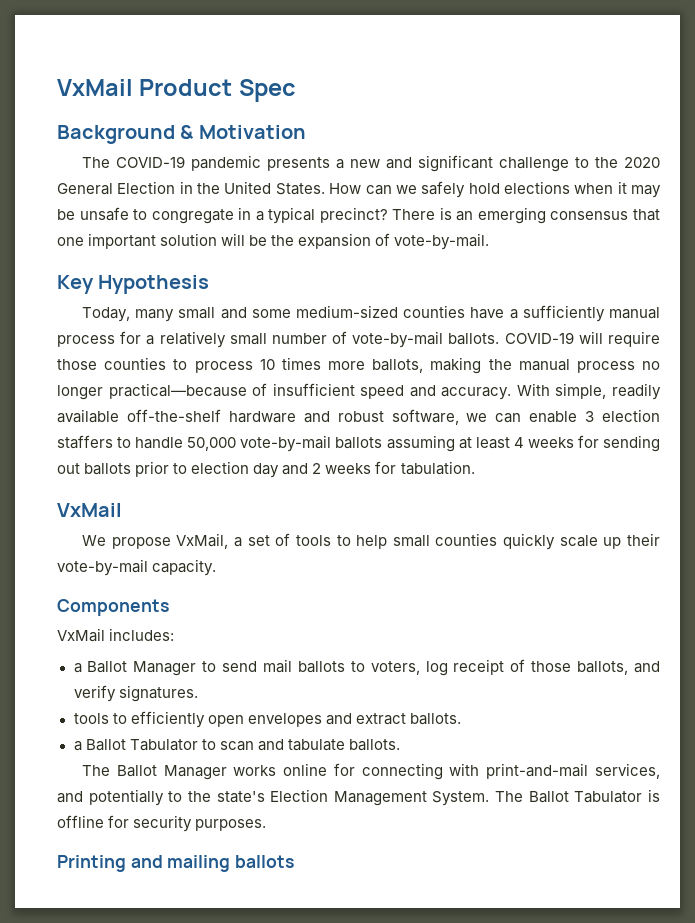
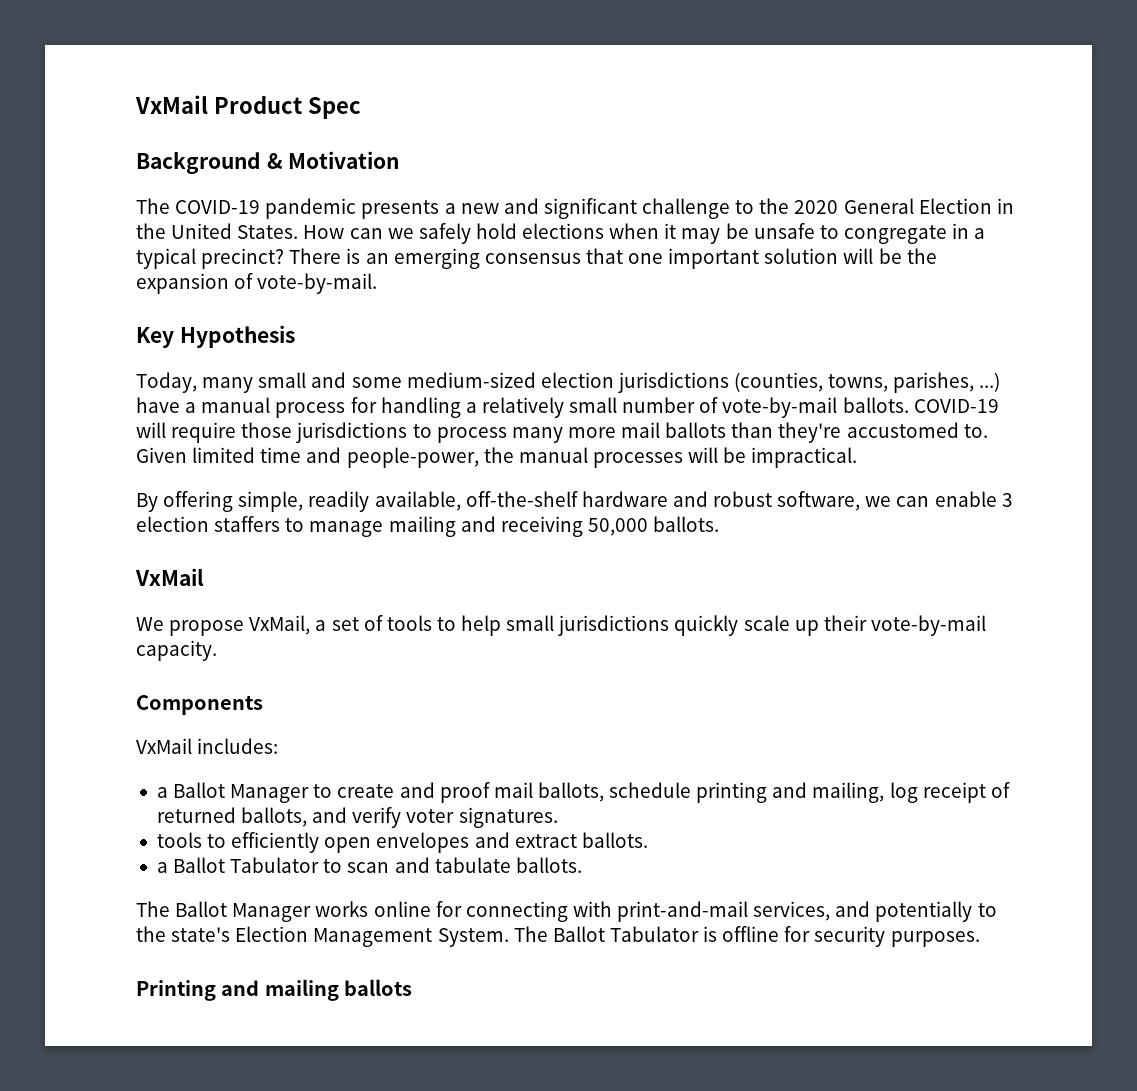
- Today, many small and some medium-sized counties have a sufficiently manual process for a relatively small number of vote-by-mail ballots.
+ Today, many small and some medium-sized election jurisdictions (counties, towns, parishes, ...) have a manual process for handling a relatively small number of vote-by-mail ballots.
- COVID-19 will require those counties to process 10 times more ballots, making the manual process no longer practical—because of insufficient speed and accuracy. With simple, readily available off-the-shelf hardware and robust software, we can enable 3 election staffers to handle 50,000 vote-by-mail ballots assuming at least 4 weeks for sending out ballots prior to election day and 2 weeks for tabulation.
+ COVID-19 will require those jurisdictions to process many more mail ballots than they're accustomed to. Given limited time and people-power, the manual processes will be impractical.
+ By offering simple, readily available, off-the-shelf hardware and robust software, we can enable 3 election staffers to manage mailing and receiving 50,000 ballots.
- We propose VxMail, a set of tools to help small counties quickly scale up their vote-by-mail capacity.
+ We propose VxMail, a set of tools to help small jurisdictions quickly scale up their vote-by-mail capacity.
- a Ballot Manager to send mail ballots to voters, log receipt of those ballots, and verify signatures.
+ a Ballot Manager to create and proof mail ballots, schedule printing and mailing, log receipt of returned ballots, and verify voter signatures.

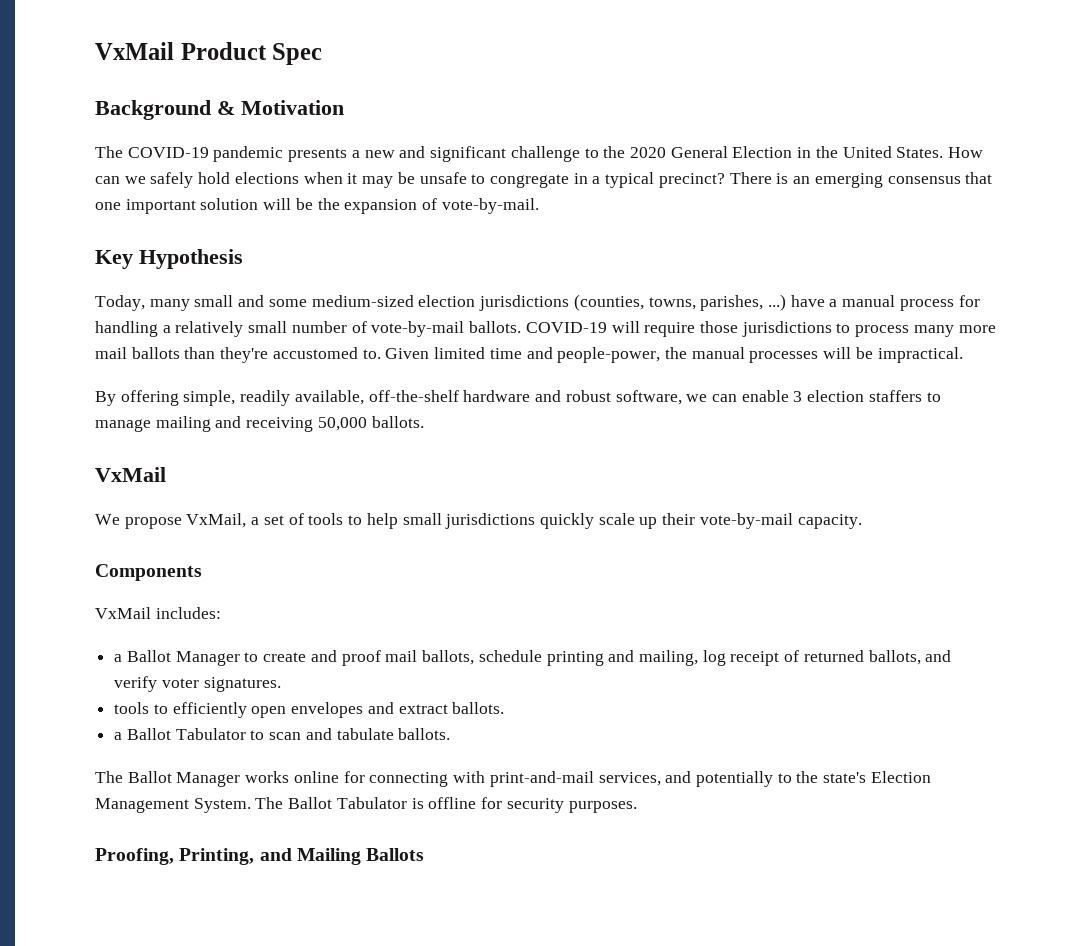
- Printing and mailing ballots
+ Proofing, Printing, and Mailing Ballots

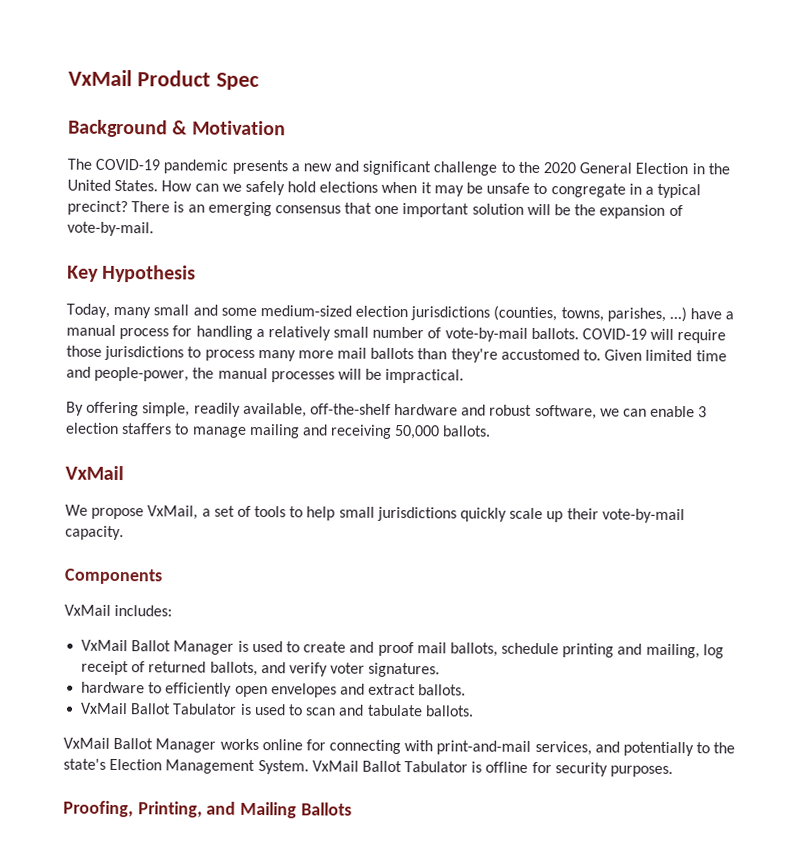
- a Ballot Manager to create and proof mail ballots, schedule printing and mailing, log receipt of returned ballots, and verify voter signatures.
+ VxMail Ballot Manager is used to create and proof mail ballots, schedule printing and mailing, log receipt of returned ballots, and verify voter signatures.
- tools to efficiently open envelopes and extract ballots.
+ hardware to efficiently open envelopes and extract ballots.
- a Ballot Tabulator to scan and tabulate ballots.
+ VxMail Ballot Tabulator is used to scan and tabulate ballots.
- The Ballot Manager works online for connecting with print-and-mail services, and potentially to the state's Election Management System.
+ VxMail Ballot Manager works online for connecting with print-and-mail services, and potentially to the state's Election Management System.
- The Ballot Tabulator is offline for security purposes.
+ VxMail Ballot Tabulator is offline for security purposes.

